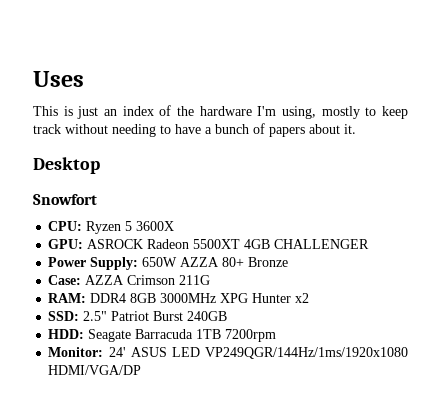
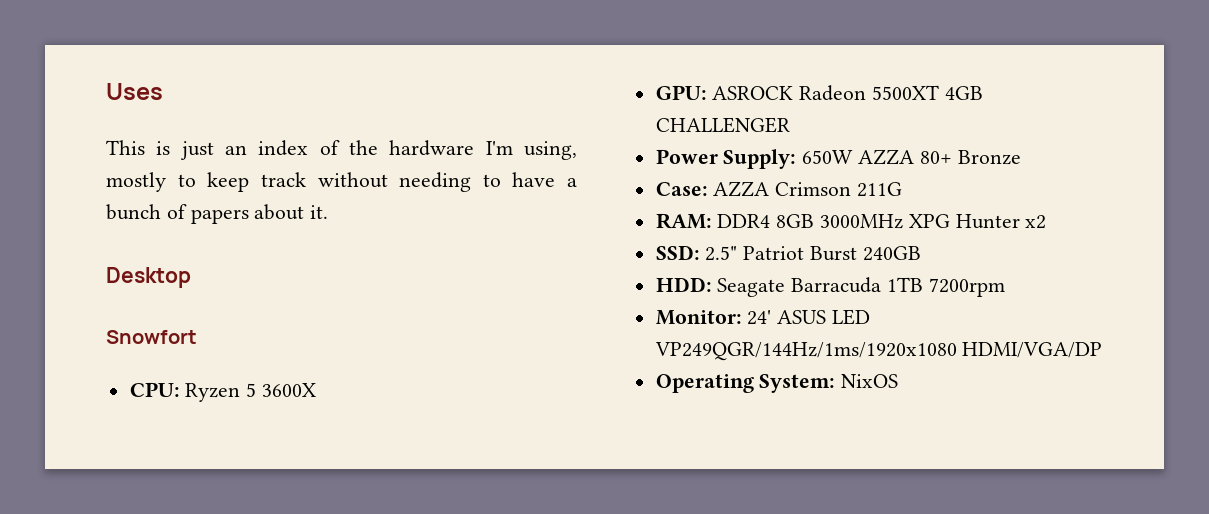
+ Operating System: NixOS

